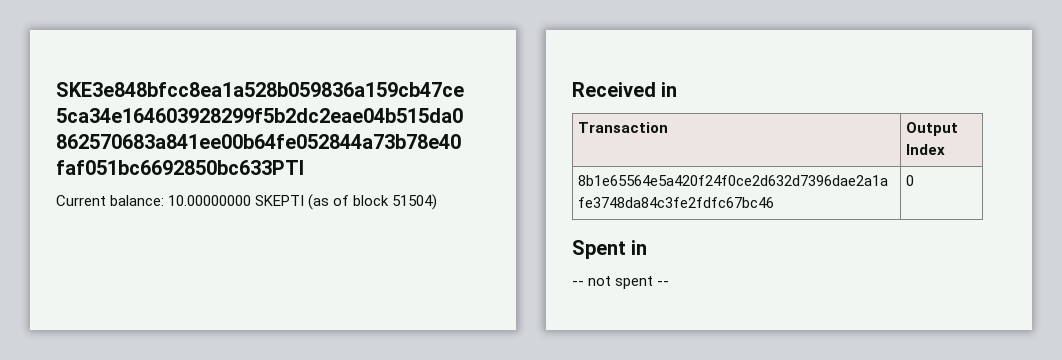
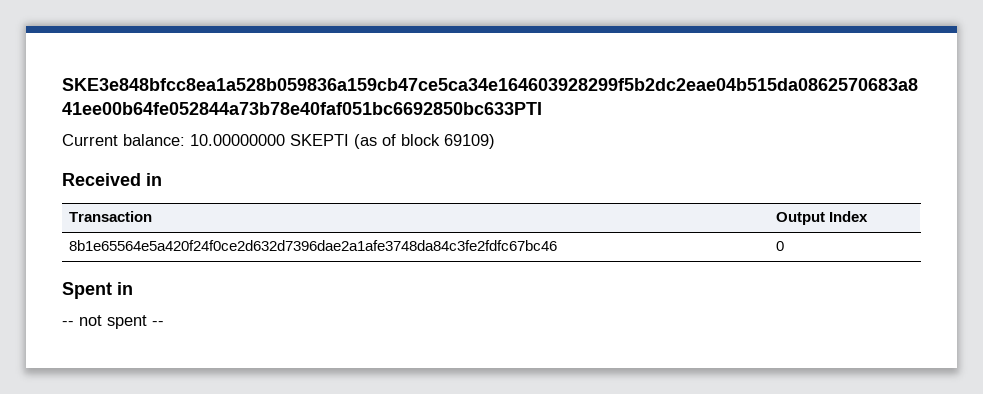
- Current balance: 10.00000000 SKEPTI (as of block 51504)
+ Current balance: 10.00000000 SKEPTI (as of block 69109)

